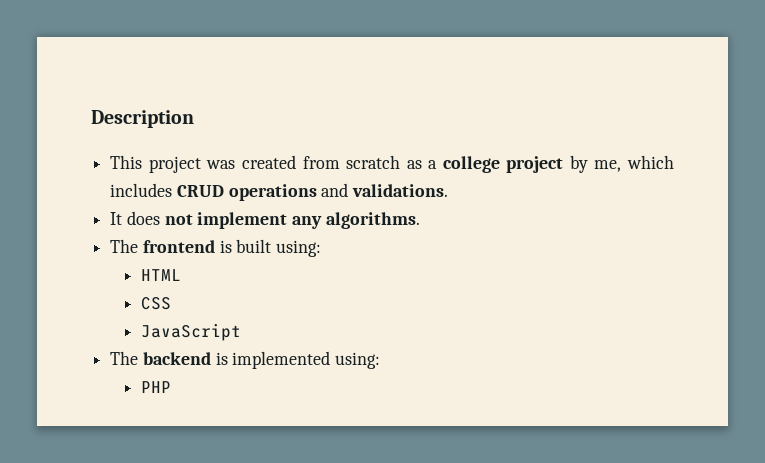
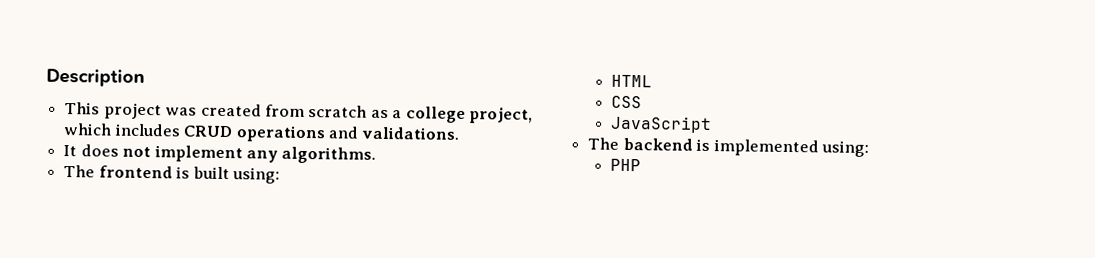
- This project was created from scratch as a college project by me, which includes CRUD operations and validations.
+ This project was created from scratch as a college project, which includes CRUD operations and validations.

